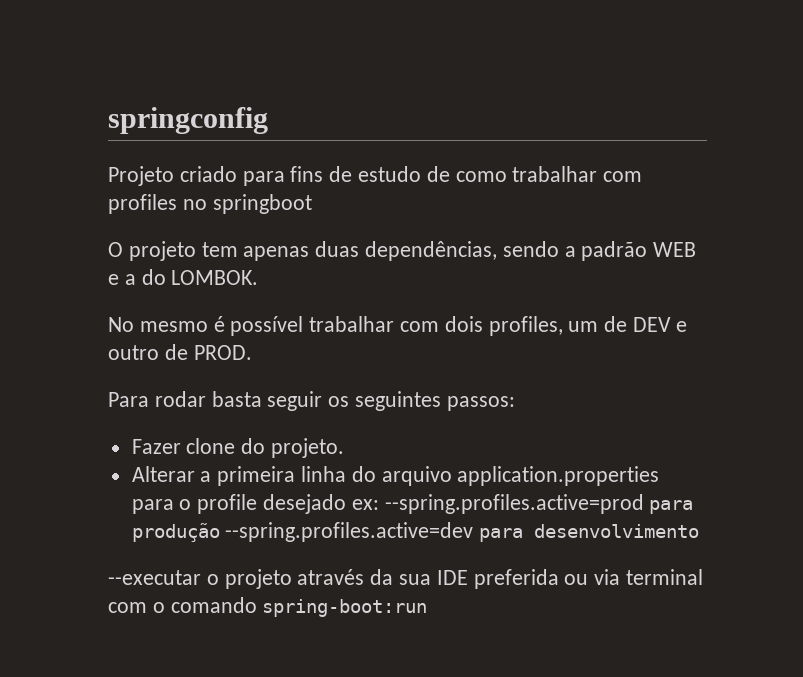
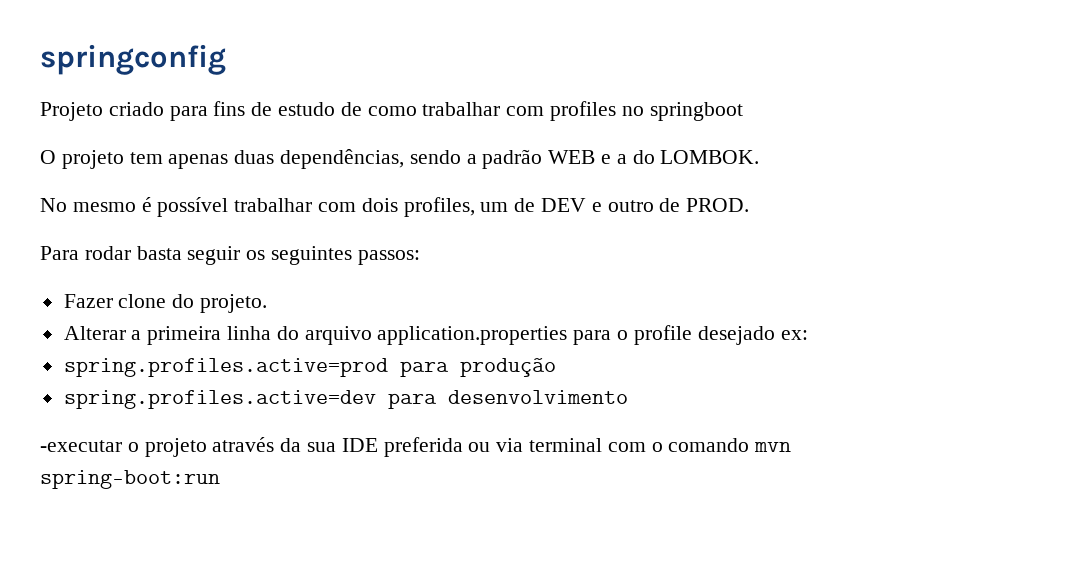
- Alterar a primeira linha do arquivo application.properties para o profile desejado ex: --spring.profiles.active=prod para produção --spring.profiles.active=dev para desenvolvimento
+ Alterar a primeira linha do arquivo application.properties para o profile desejado ex:
+ spring.profiles.active=prod para produção
+ spring.profiles.active=dev para desenvolvimento
- --executar o projeto através da sua IDE preferida ou via terminal com o comando spring-boot:run
+ -executar o projeto através da sua IDE preferida ou via terminal com o comando mvn spring-boot:run

